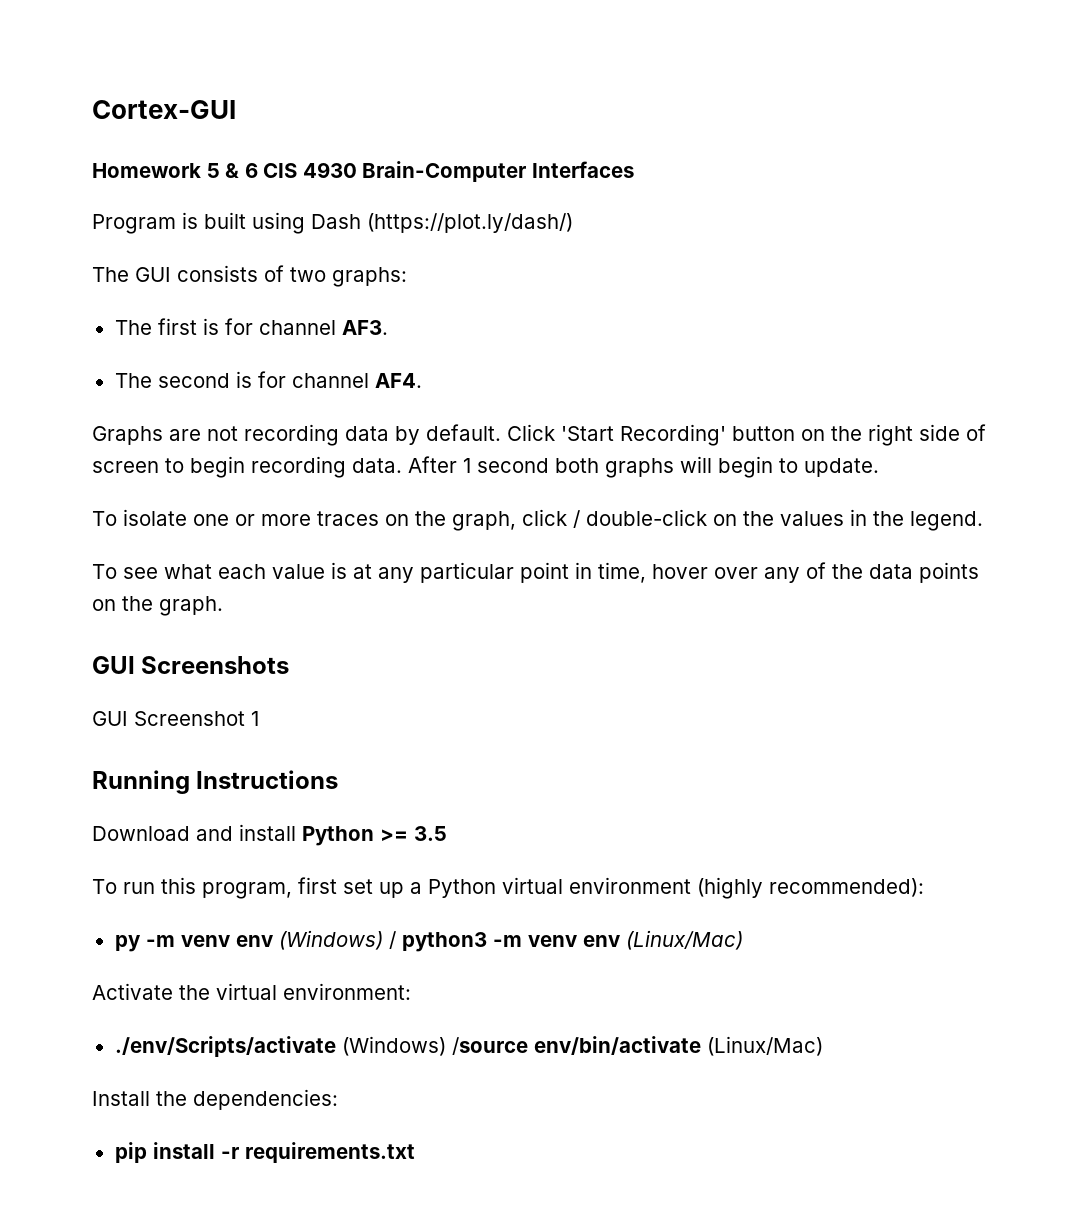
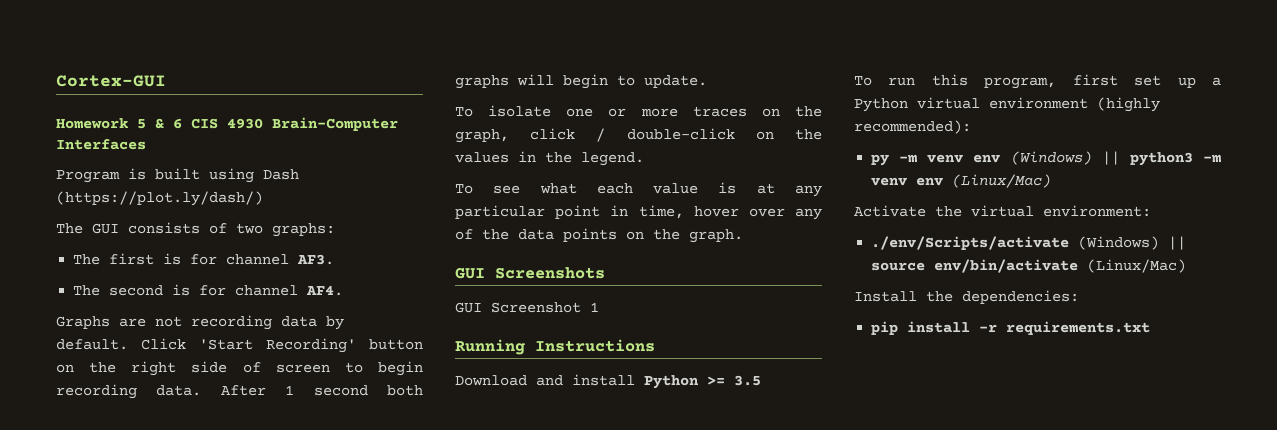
- py -m venv env (Windows) / python3 -m venv env (Linux/Mac)
+ py -m venv env (Windows) || python3 -m venv env (Linux/Mac)
- ./env/Scripts/activate (Windows) /source env/bin/activate (Linux/Mac)
+ ./env/Scripts/activate (Windows) || source env/bin/activate (Linux/Mac)

